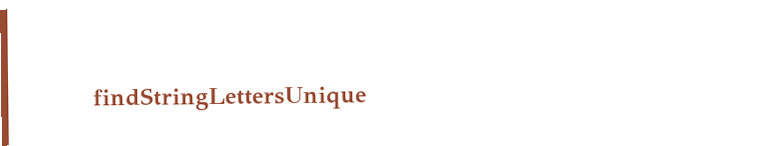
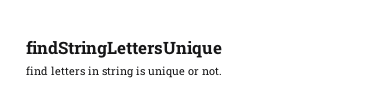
+ find letters in string is unique or not.

